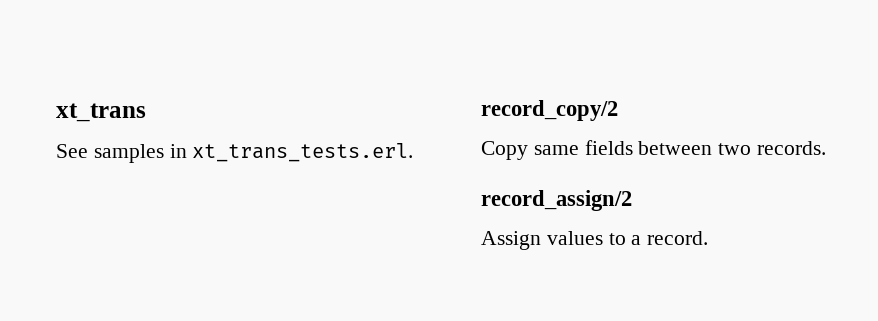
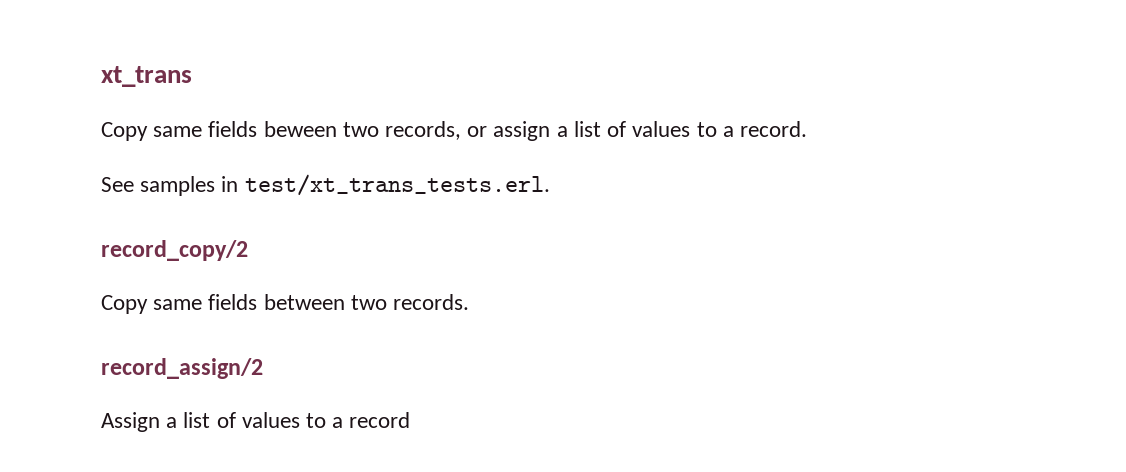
+ Copy same fields beween two records, or assign a list of values to a record.
- See samples in xt_trans_tests.erl.
+ See samples in test/xt_trans_tests.erl.
- Assign values to a record.
+ Assign a list of values to a record

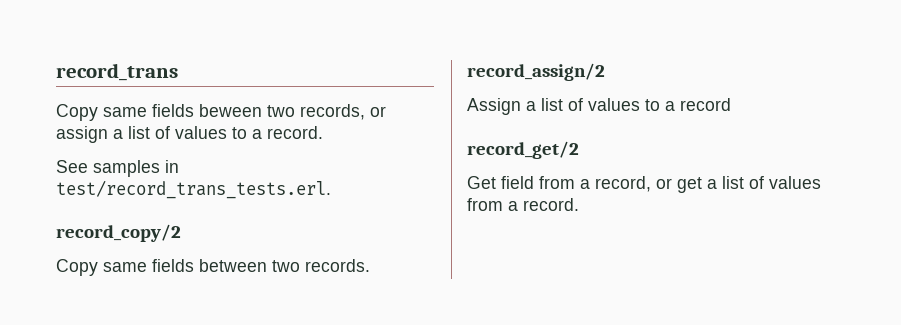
- xt_trans
+ record_trans
- See samples in test/xt_trans_tests.erl.
+ See samples in test/record_trans_tests.erl.
+ record_get/2
+ Get field from a record, or get a list of values from a record.

